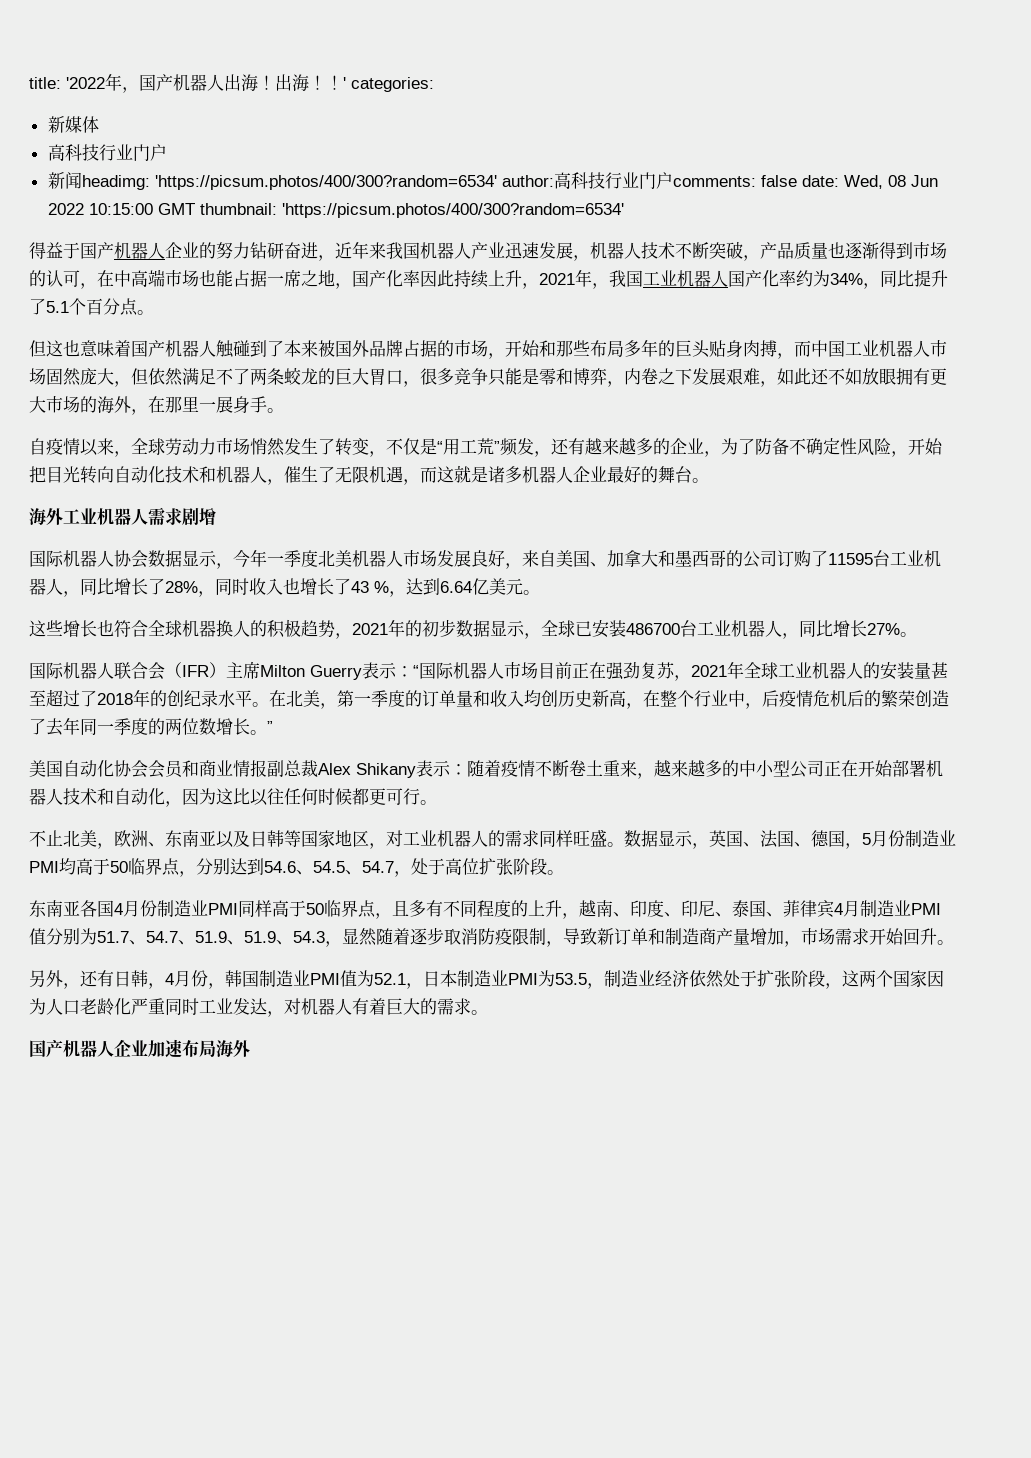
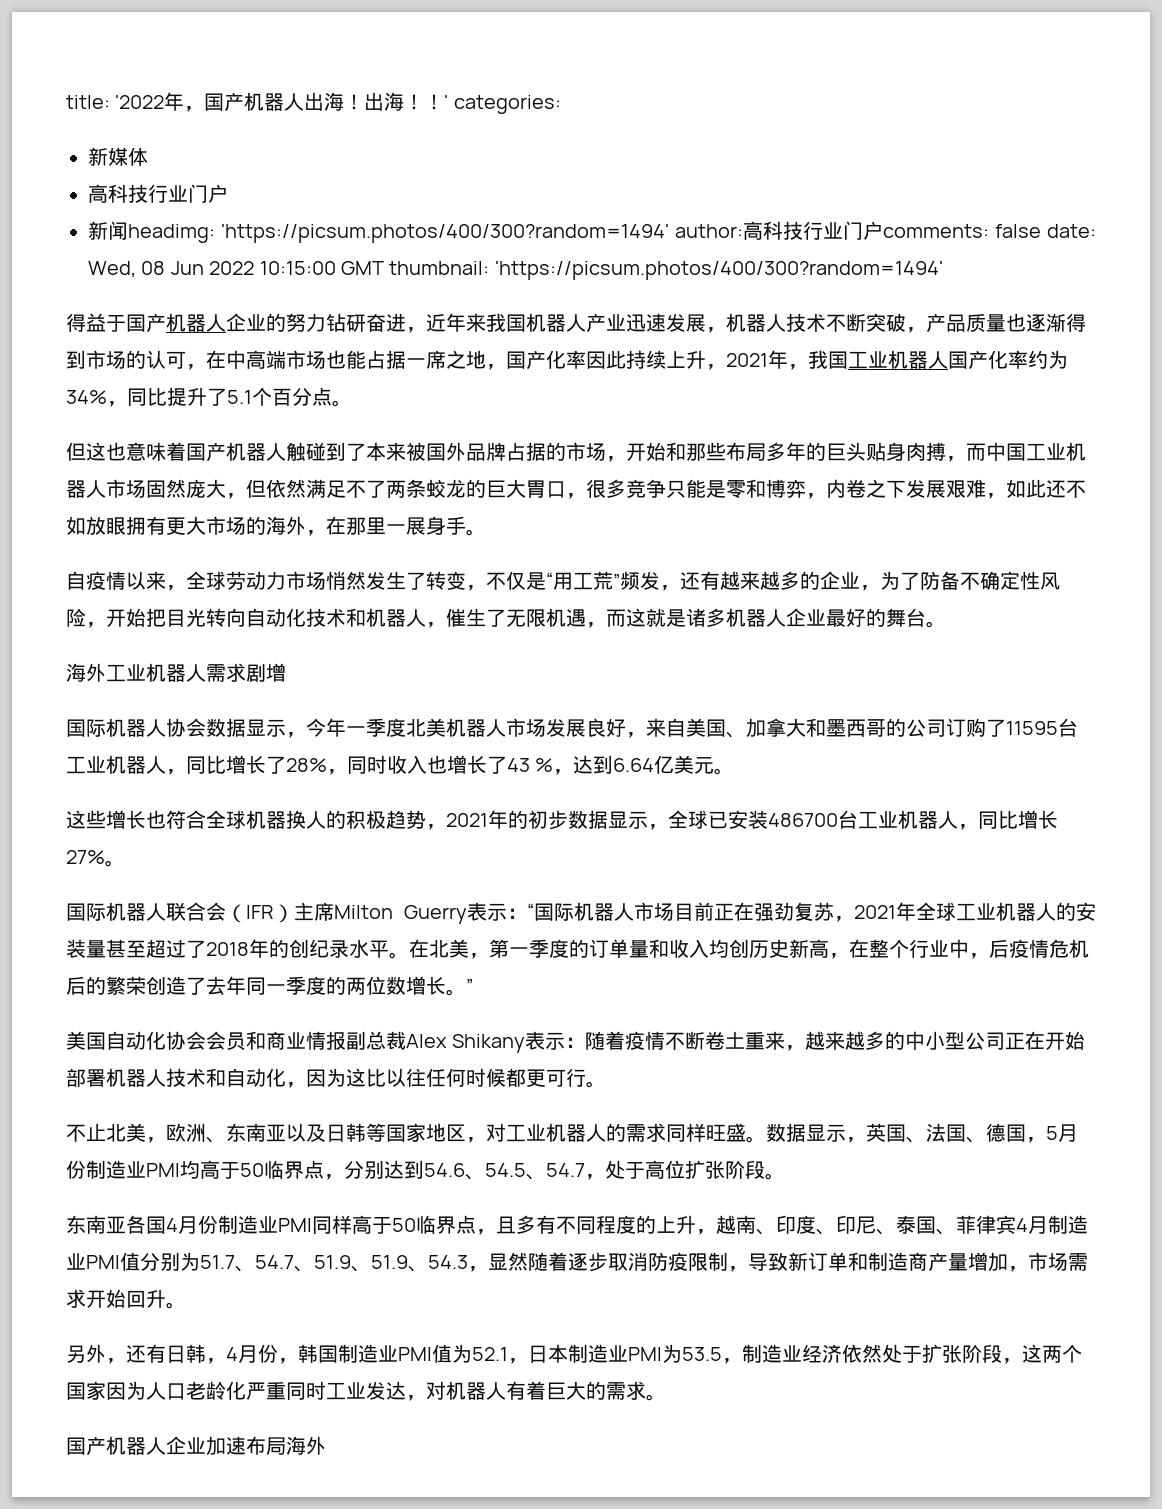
- 新闻headimg: 'https://picsum.photos/400/300?random=6534' author:高科技行业门户comments: false date: Wed, 08 Jun 2022 10:15:00 GMT thumbnail: 'https://picsum.photos/400/300?random=6534'
+ 新闻headimg: 'https://picsum.photos/400/300?random=1494' author:高科技行业门户comments: false date: Wed, 08 Jun 2022 10:15:00 GMT thumbnail: 'https://picsum.photos/400/300?random=1494'

